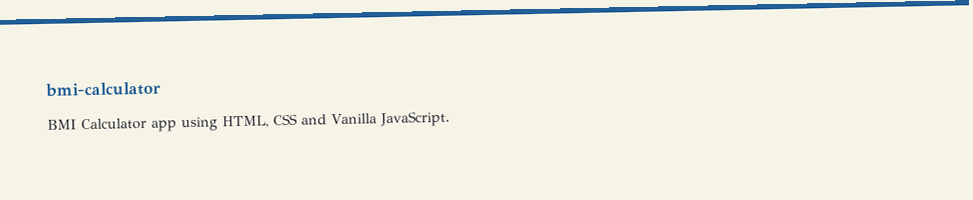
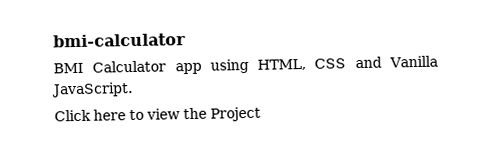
+ Click here to view the Project

